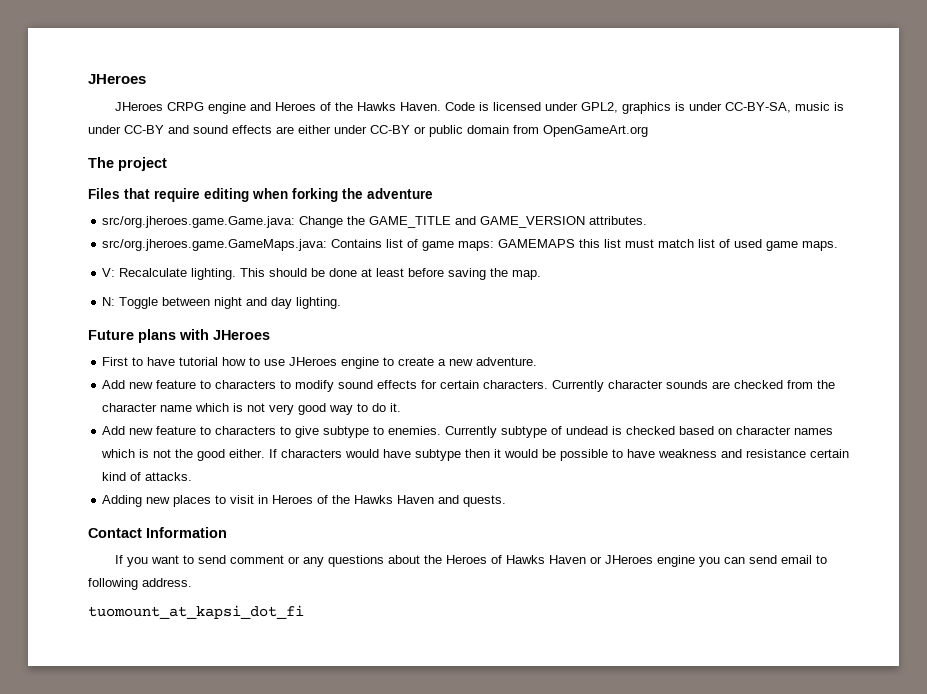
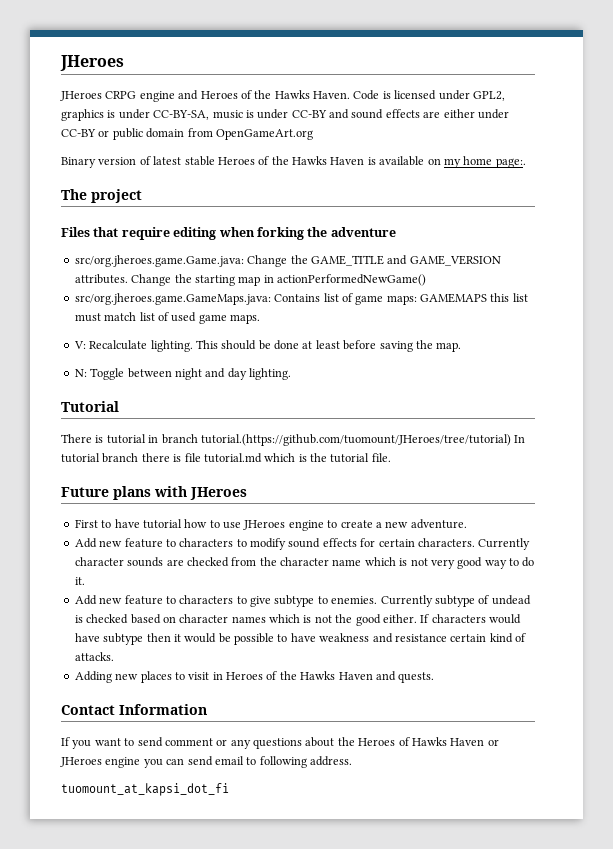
+ Binary version of latest stable Heroes of the Hawks Haven is available on my home page:.
+ Change the starting map in actionPerformedNewGame()
+ Tutorial
+ There is tutorial in branch tutorial.(https://github.com/tuomount/JHeroes/tree/tutorial) In tutorial branch there is file tutorial.md which is the tutorial file.

